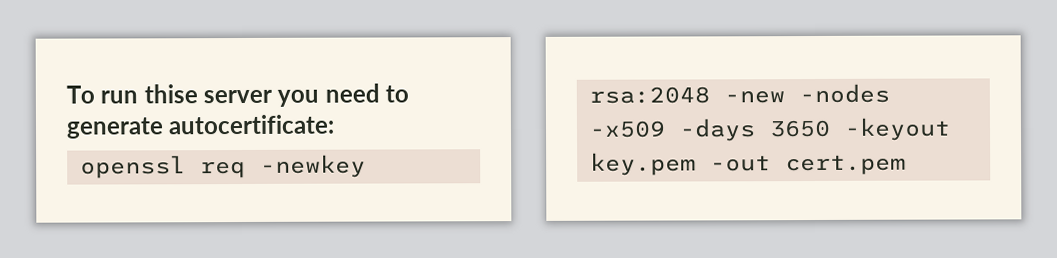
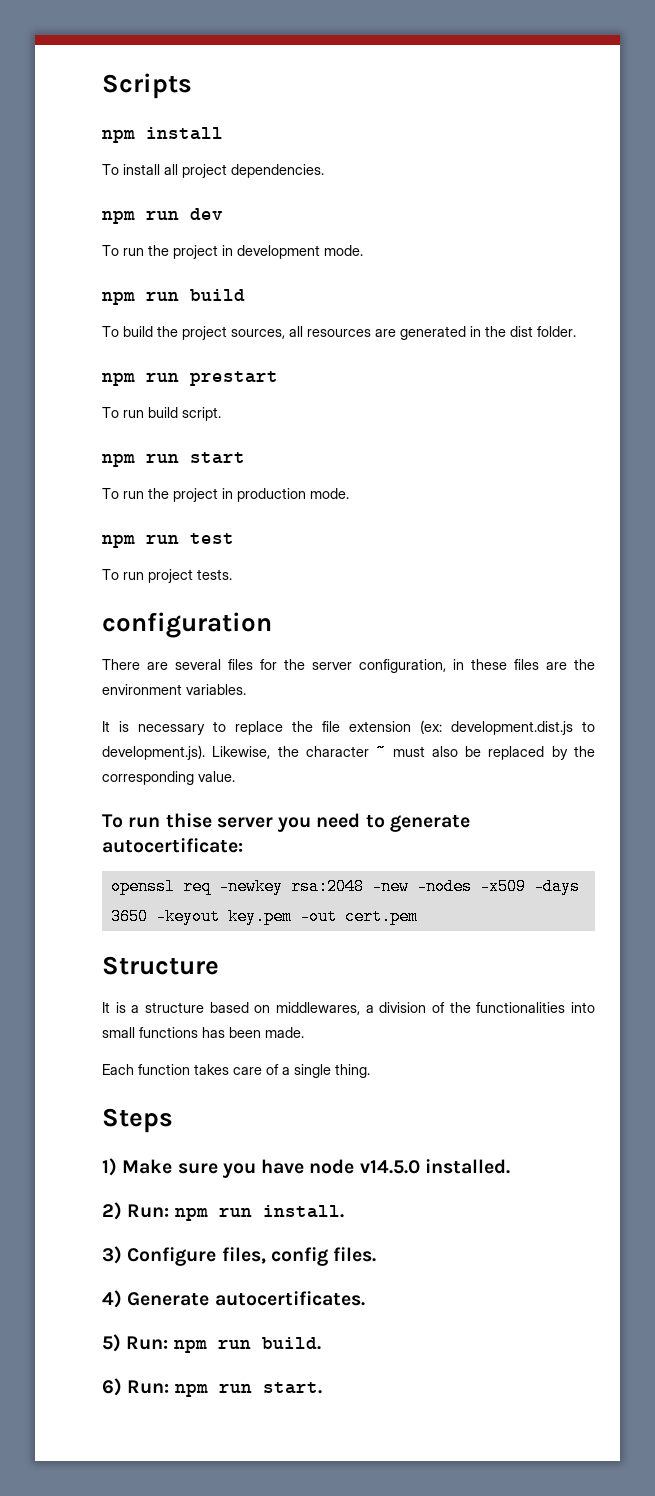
+ Scripts
+ npm install
+ To install all project dependencies.
+ npm run dev
+ To run the project in development mode.
+ npm run build
+ To build the project sources, all resources are generated in the dist folder.
+ npm run prestart
+ To run build script.
+ npm run start
+ To run the project in production mode.
+ npm run test
+ To run project tests.
+ configuration
+ There are several files for the server configuration, in these files are the environment variables.
+ It is necessary to replace the file extension (ex: development.dist.js to development.js). Likewise, the character ~ must also be replaced by the corresponding value.
+ Structure
+ It is a structure based on middlewares, a division of the functionalities into small functions has been made.
+ Each function takes care of a single thing.
+ Steps
+ 1) Make sure you have node v14.5.0 installed.
+ 2) Run: npm run install.
+ 3) Configure files, config files.
+ 4) Generate autocertificates.
+ 5) Run: npm run build.
+ 6) Run: npm run start.

